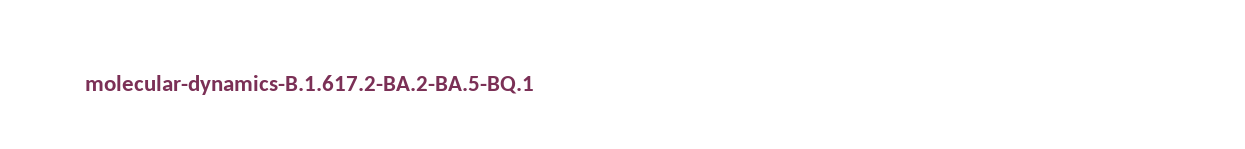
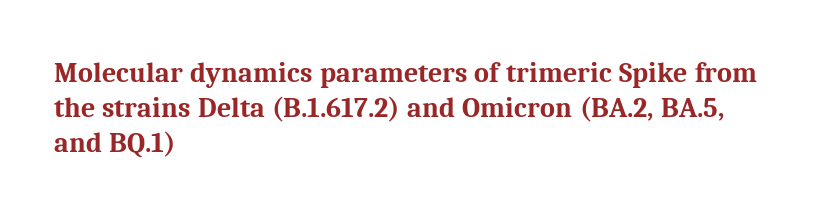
- molecular-dynamics-B.1.617.2-BA.2-BA.5-BQ.1
+ Molecular dynamics parameters of trimeric Spike from the strains Delta (B.1.617.2) and Omicron (BA.2, BA.5, and BQ.1)

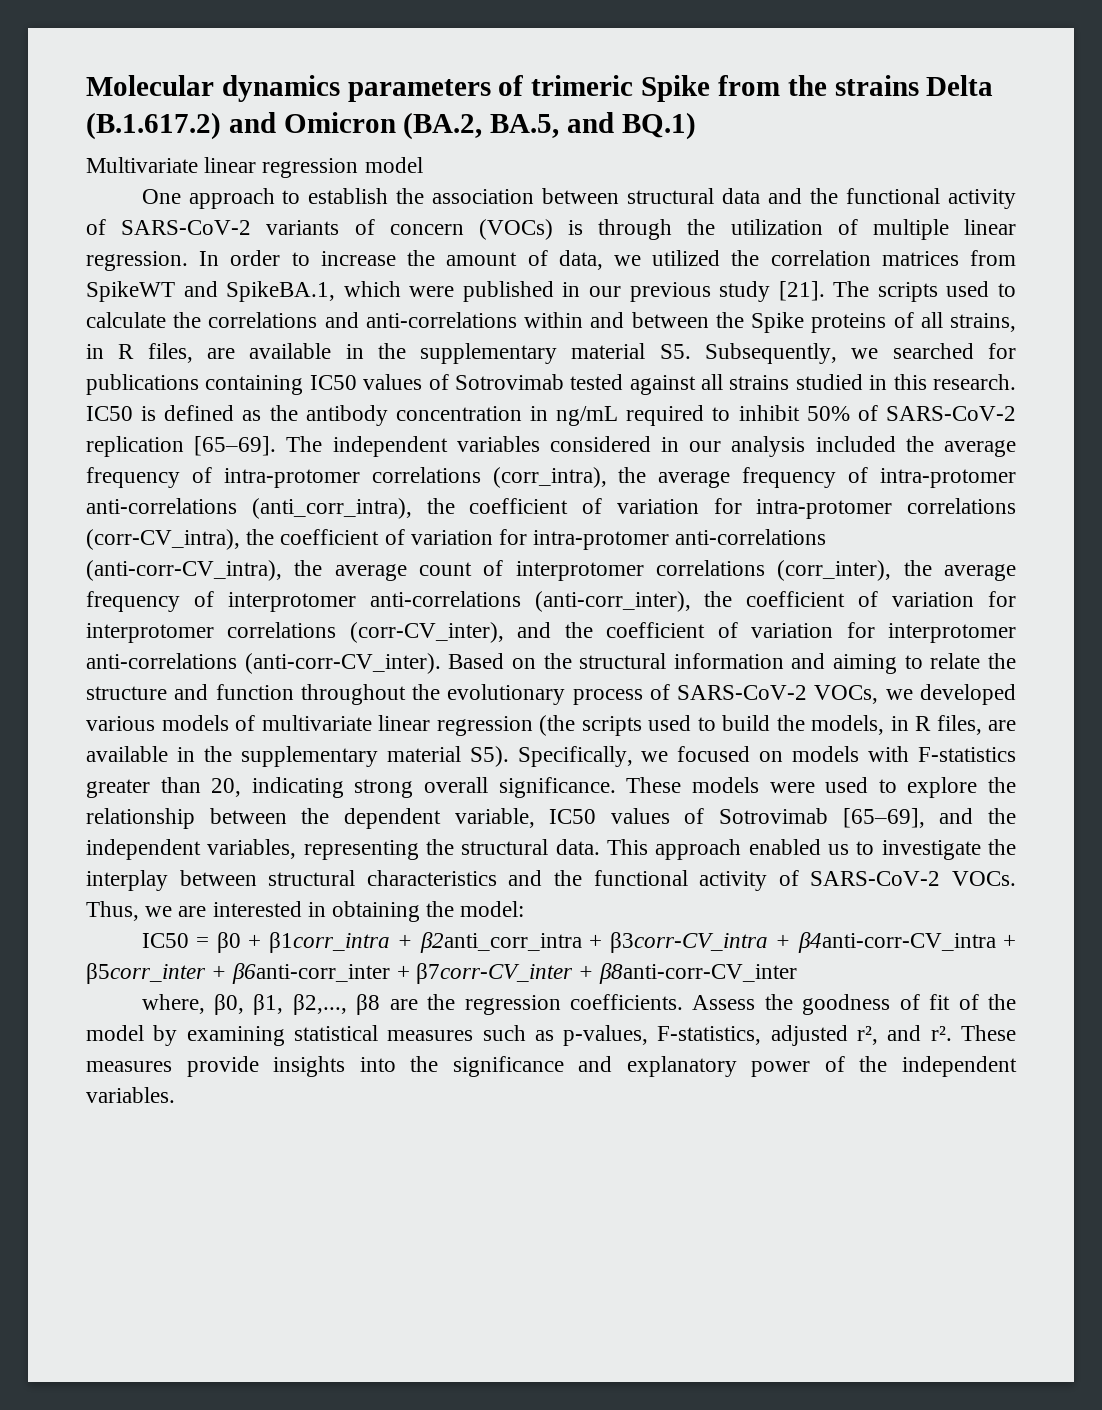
+ Multivariate linear regression model
+ One approach to establish the association between structural data and the functional activity of SARS-CoV-2 variants of concern (VOCs) is through the utilization of multiple linear regression. In order to increase the amount of data, we utilized the correlation matrices from SpikeWT and SpikeBA.1, which were published in our previous study [21]. The scripts used to calculate the correlations and anti-correlations within and between the Spike proteins of all strains, in R files, are available in the supplementary material S5. Subsequently, we searched for publications containing IC50 values of Sotrovimab tested against all strains studied in this research. IC50 is defined as the antibody concentration in ng/mL required to inhibit 50% of SARS-CoV-2 replication [65–69]. The independent variables considered in our analysis included the average frequency of intra-protomer correlations (corr_intra), the average frequency of intra-protomer anti-correlations (anti_corr_intra), the coefficient of variation for intra-protomer correlations (corr-CV_intra), the coefficient of variation for intra-protomer anti-correlations (anti-corr-CV_intra), the average count of interprotomer correlations (corr_inter), the average frequency of interprotomer anti-correlations (anti-corr_inter), the coefficient of variation for interprotomer correlations (corr-CV_inter), and the coefficient of variation for interprotomer anti-correlations (anti-corr-CV_inter). Based on the structural information and aiming to relate the structure and function throughout the evolutionary process of SARS-CoV-2 VOCs, we developed various models of multivariate linear regression (the scripts used to build the models, in R files, are available in the supplementary material S5). Specifically, we focused on models with F-statistics greater than 20, indicating strong overall significance. These models were used to explore the relationship between the dependent variable, IC50 values of Sotrovimab [65–69], and the independent variables, representing the structural data. This approach enabled us to investigate the interplay between structural characteristics and the functional activity of SARS-CoV-2 VOCs. Thus, we are interested in obtaining the model:
+ IC50 = β0 + β1corr_intra + β2anti_corr_intra + β3corr-CV_intra + β4anti-corr-CV_intra + β5corr_inter + β6anti-corr_inter + β7corr-CV_inter + β8anti-corr-CV_inter
+ where, β0, β1, β2,..., β8 are the regression coefficients. Assess the goodness of fit of the model by examining statistical measures such as p-values, F-statistics, adjusted r², and r². These measures provide insights into the significance and explanatory power of the independent variables.

